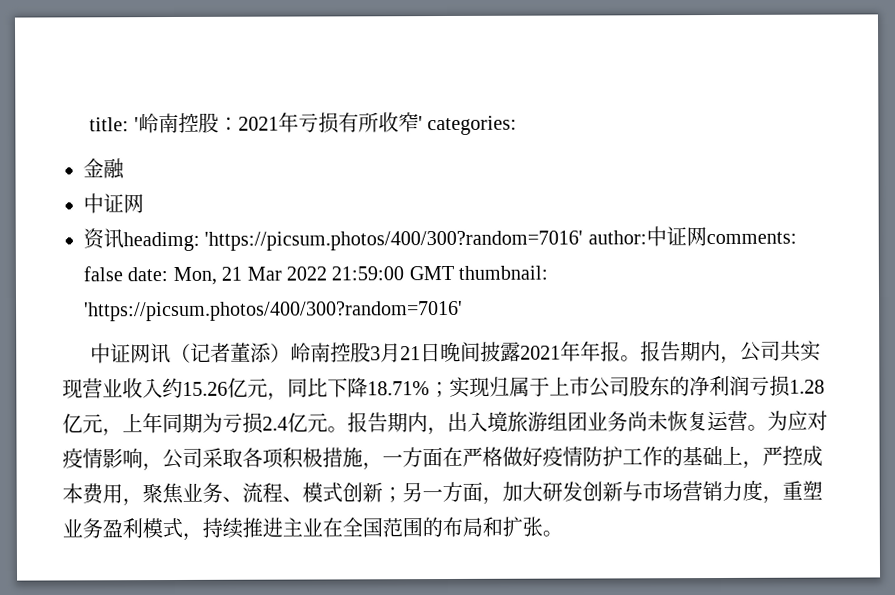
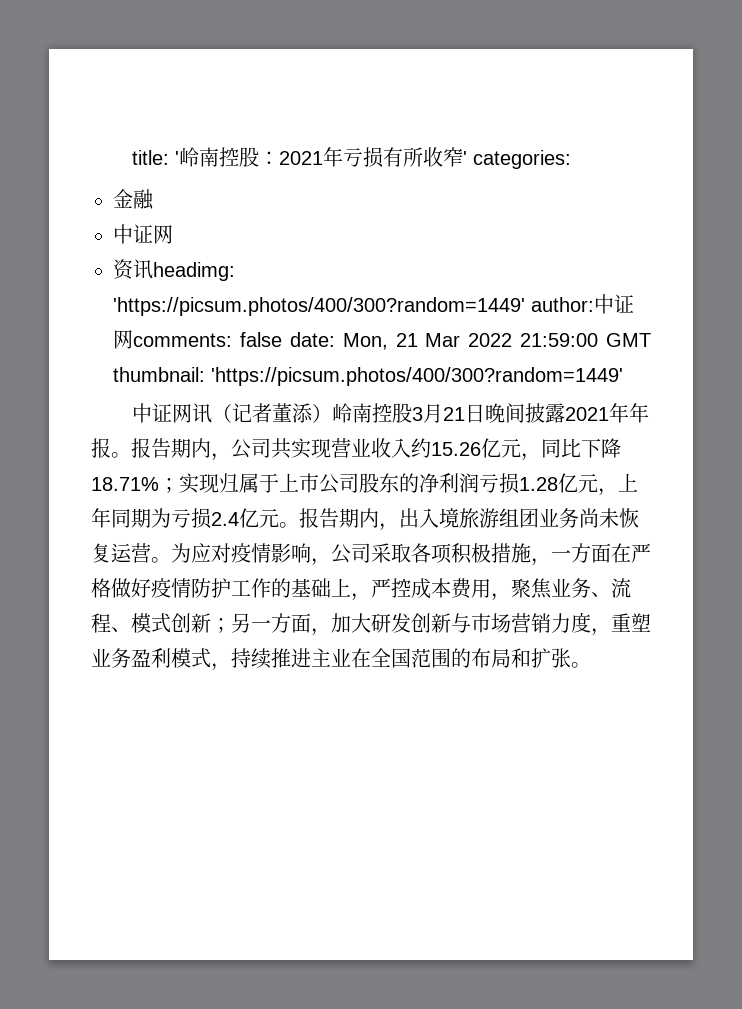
- 资讯headimg: 'https://picsum.photos/400/300?random=7016' author:中证网comments: false date: Mon, 21 Mar 2022 21:59:00 GMT thumbnail: 'https://picsum.photos/400/300?random=7016'
+ 资讯headimg: 'https://picsum.photos/400/300?random=1449' author:中证网comments: false date: Mon, 21 Mar 2022 21:59:00 GMT thumbnail: 'https://picsum.photos/400/300?random=1449'

